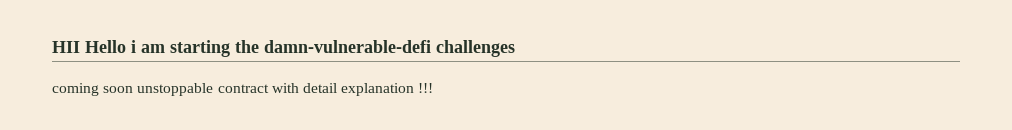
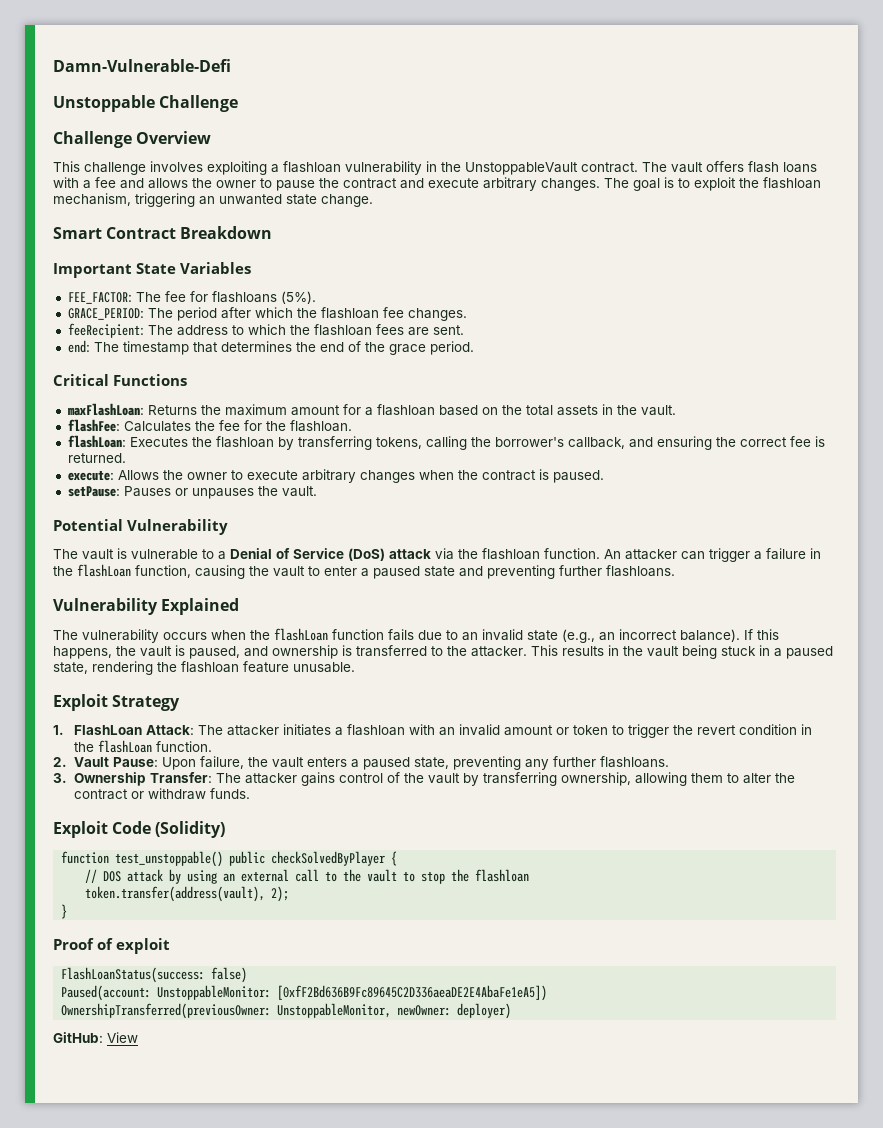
- HII Hello i am starting the damn-vulnerable-defi challenges
- coming soon unstoppable contract with detail explanation !!!
+ Damn-Vulnerable-Defi
+ Unstoppable Challenge
+ Challenge Overview
+ This challenge involves exploiting a flashloan vulnerability in the UnstoppableVault contract. The vault offers flash loans with a fee and allows the owner to pause the contract and execute arbitrary changes. The goal is to exploit the flashloan mechanism, triggering an unwanted state change.
+ Smart Contract Breakdown
+ Important State Variables
+ FEE_FACTOR: The fee for flashloans (5%).
+ GRACE_PERIOD: The period after which the flashloan fee changes.
+ feeRecipient: The address to which the flashloan fees are sent.
+ end: The timestamp that determines the end of the grace period.
+ Critical Functions
+ maxFlashLoan: Returns the maximum amount for a flashloan based on the total assets in the vault.
+ flashFee: Calculates the fee for the flashloan.
+ flashLoan: Executes the flashloan by transferring tokens, calling the borrower's callback, and ensuring the correct fee is returned.
+ execute: Allows the owner to execute arbitrary changes when the contract is paused.
+ setPause: Pauses or unpauses the vault.
+ Potential Vulnerability
+ The vault is vulnerable to a Denial of Service (DoS) attack via the flashloan function. An attacker can trigger a failure in the flashLoan function, causing the vault to enter a paused state and preventing further flashloans.
+ Vulnerability Explained
+ The vulnerability occurs when the flashLoan function fails due to an invalid state (e.g., an incorrect balance). If this happens, the vault is paused, and ownership is transferred to the attacker. This results in the vault being stuck in a paused state, rendering the flashloan feature unusable.
+ Exploit Strategy
+ 1. FlashLoan Attack: The attacker initiates a flashloan with an invalid amount or token to trigger the revert condition in the flashLoan function.
+ 2. Vault Pause: Upon failure, the vault enters a paused state, preventing any further flashloans.
+ 3. Ownership Transfer: The attacker gains control of the vault by transferring ownership, allowing them to alter the contract or withdraw funds.
+ Exploit Code (Solidity)
+ function test_unstoppable() public checkSolvedByPlayer {
+ // DOS attack by using an external call to the vault to stop the flashloan
+ token.transfer(address(vault), 2);
+ }
+ Proof of exploit
+ FlashLoanStatus(success: false)
+ Paused(account: UnstoppableMonitor: [0xfF2Bd636B9Fc89645C2D336aeaDE2E4AbaFe1eA5])
+ OwnershipTransferred(previousOwner: UnstoppableMonitor, newOwner: deployer)
+ GitHub: View

